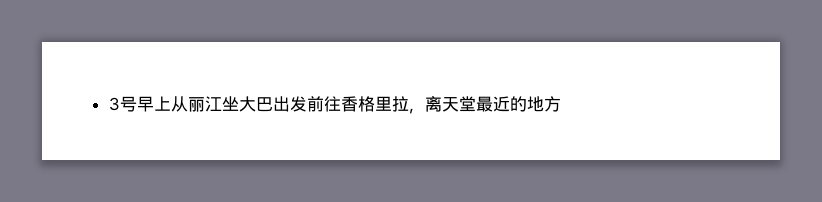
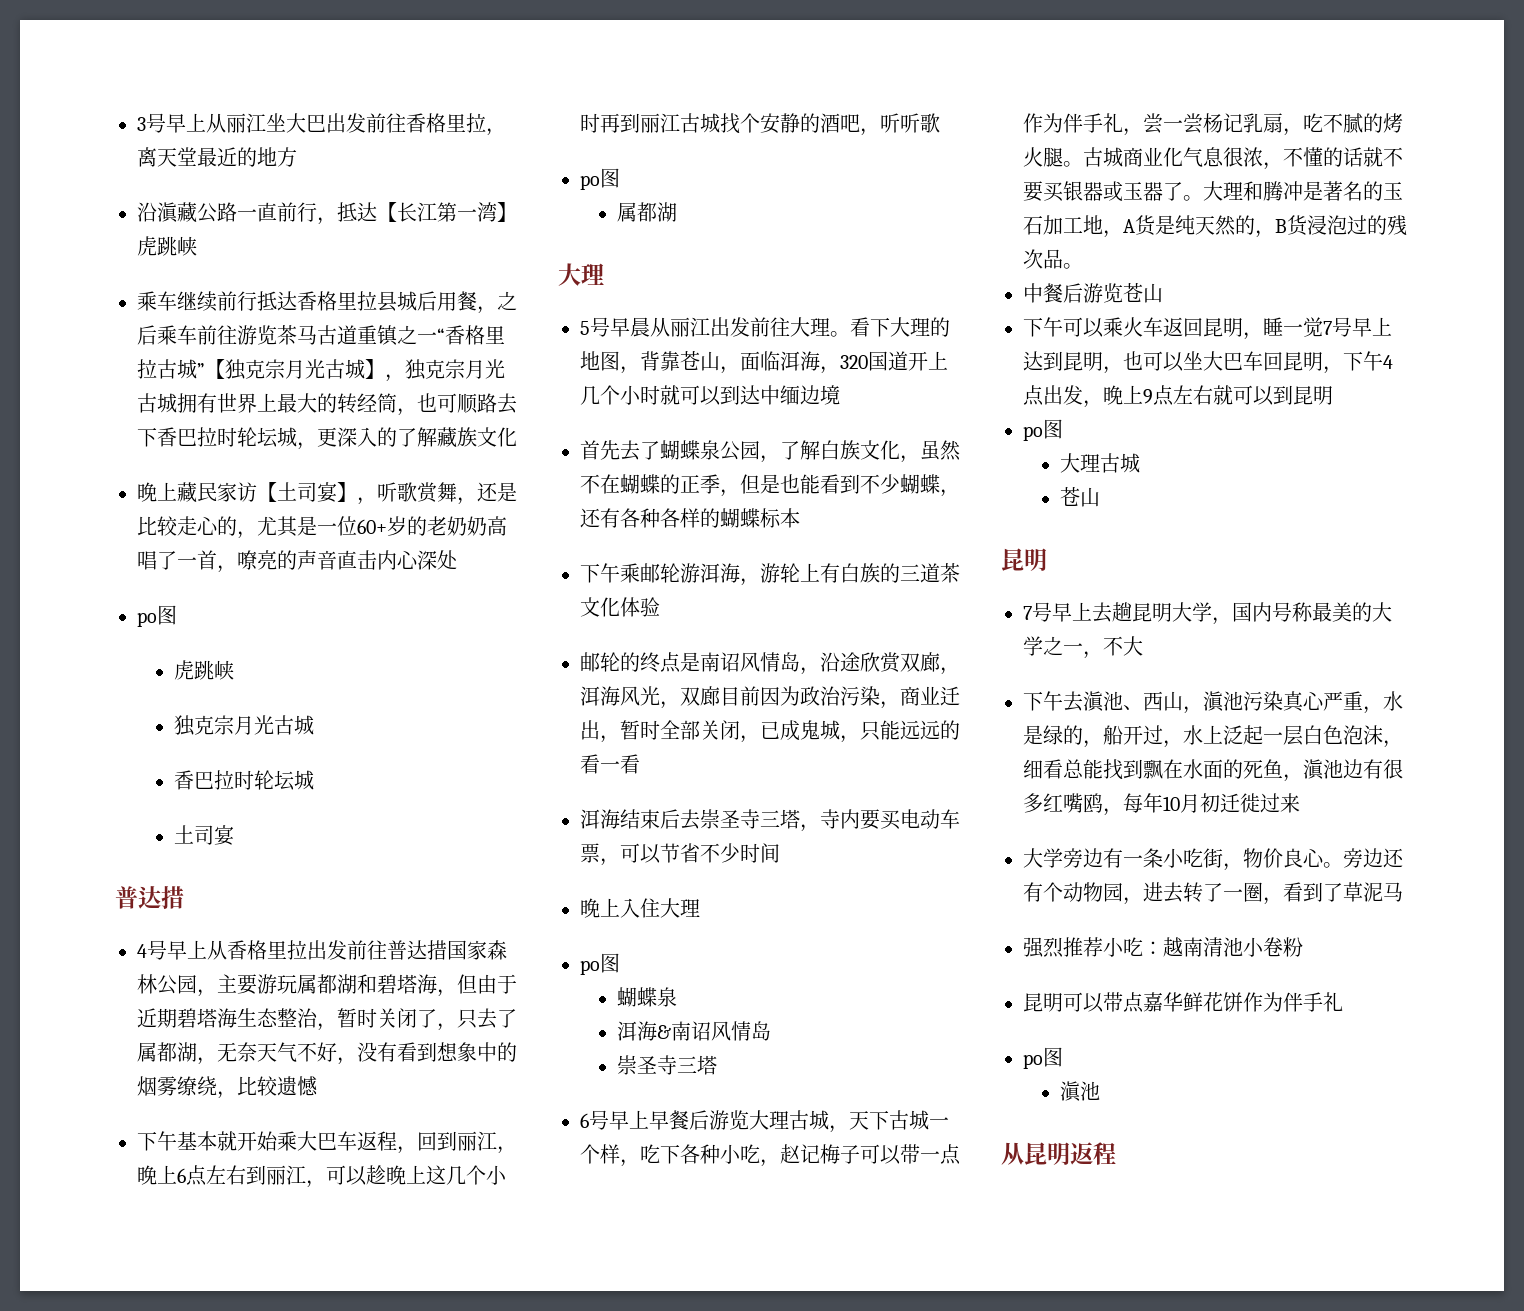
+ 沿滇藏公路一直前行，抵达【长江第一湾】虎跳峡
+ 乘车继续前行抵达香格里拉县城后用餐，之后乘车前往游览茶马古道重镇之一“香格里拉古城”【独克宗月光古城】，独克宗月光古城拥有世界上最大的转经筒，也可顺路去下香巴拉时轮坛城，更深入的了解藏族文化
+ 晚上藏民家访【土司宴】，听歌赏舞，还是比较走心的，尤其是一位60+岁的老奶奶高唱了一首，嘹亮的声音直击内心深处
+ po图
+ 虎跳峡
+ 独克宗月光古城
+ 香巴拉时轮坛城
+ 土司宴
+ 普达措
+ 4号早上从香格里拉出发前往普达措国家森林公园，主要游玩属都湖和碧塔海，但由于近期碧塔海生态整治，暂时关闭了，只去了属都湖，无奈天气不好，没有看到想象中的烟雾缭绕，比较遗憾
+ 下午基本就开始乘大巴车返程，回到丽江，晚上6点左右到丽江，可以趁晚上这几个小时再到丽江古城找个安静的酒吧，听听歌
+ po图
+ 属都湖
+ 大理
+ 5号早晨从丽江出发前往大理。看下大理的地图，背靠苍山，面临洱海，320国道开上几个小时就可以到达中缅边境
+ 首先去了蝴蝶泉公园，了解白族文化，虽然不在蝴蝶的正季，但是也能看到不少蝴蝶，还有各种各样的蝴蝶标本
+ 下午乘邮轮游洱海，游轮上有白族的三道茶文化体验
+ 邮轮的终点是南诏风情岛，沿途欣赏双廊，洱海风光，双廊目前因为政治污染，商业迁出，暂时全部关闭，已成鬼城，只能远远的看一看
+ 洱海结束后去崇圣寺三塔，寺内要买电动车票，可以节省不少时间
+ 晚上入住大理
+ po图
+ 蝴蝶泉
+ 洱海&南诏风情岛
+ 崇圣寺三塔
+ 6号早上早餐后游览大理古城，天下古城一个样，吃下各种小吃，赵记梅子可以带一点作为伴手礼，尝一尝杨记乳扇，吃不腻的烤火腿。古城商业化气息很浓，不懂的话就不要买银器或玉器了。大理和腾冲是著名的玉石加工地，A货是纯天然的，B货浸泡过的残次品。
+ 中餐后游览苍山
+ 下午可以乘火车返回昆明，睡一觉7号早上达到昆明，也可以坐大巴车回昆明，下午4点出发，晚上9点左右就可以到昆明
+ po图
+ 大理古城
+ 苍山
+ 昆明
+ 7号早上去趟昆明大学，国内号称最美的大学之一，不大
+ 下午去滇池、西山，滇池污染真心严重，水是绿的，船开过，水上泛起一层白色泡沫，细看总能找到飘在水面的死鱼，滇池边有很多红嘴鸥，每年10月初迁徙过来
+ 大学旁边有一条小吃街，物价良心。旁边还有个动物园，进去转了一圈，看到了草泥马
+ 强烈推荐小吃：越南清池小卷粉
+ 昆明可以带点嘉华鲜花饼作为伴手礼
+ po图
+ 滇池
+ 从昆明返程

